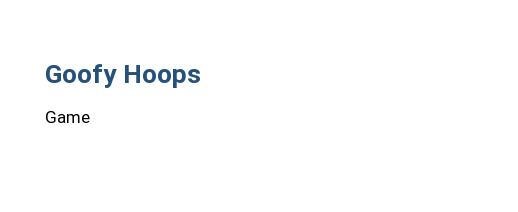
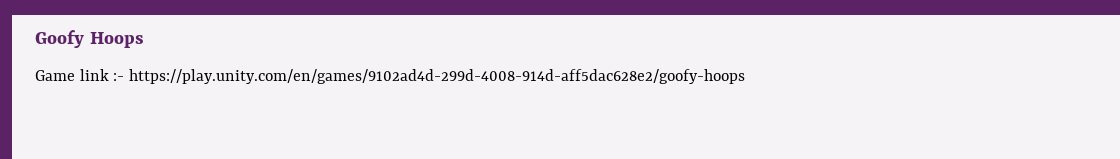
- Game
+ Game link :- https://play.unity.com/en/games/9102ad4d-299d-4008-914d-aff5dac628e2/goofy-hoops

